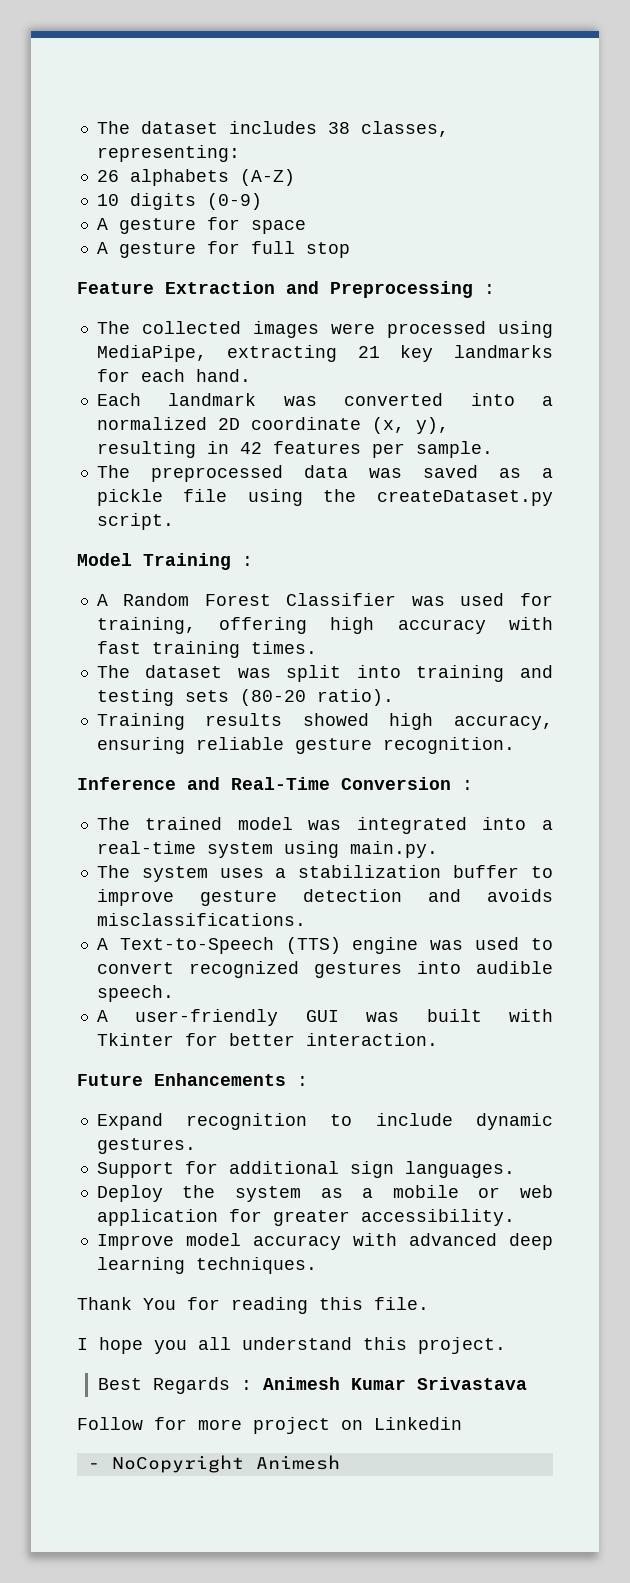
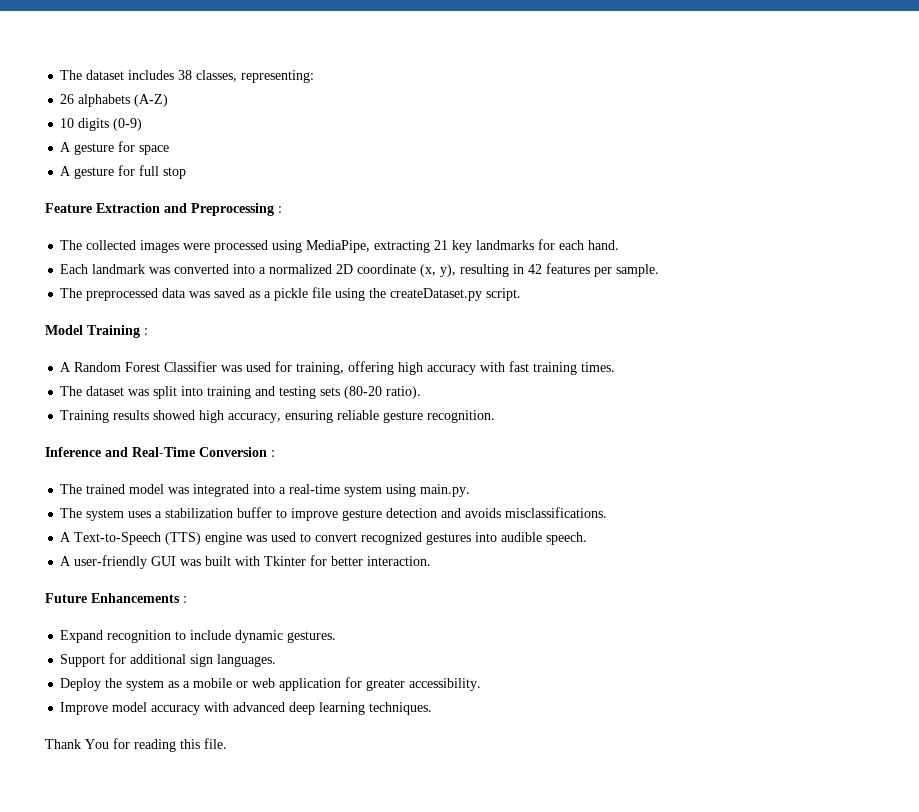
- I hope you all understand this project.
- Best Regards : Animesh Kumar Srivastava
- Follow for more project on Linkedin
- - NoCopyright Animesh

